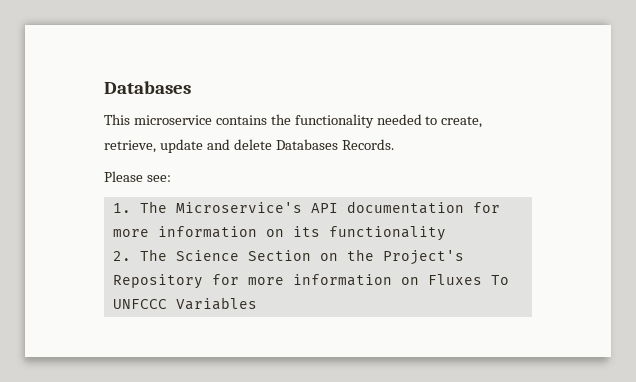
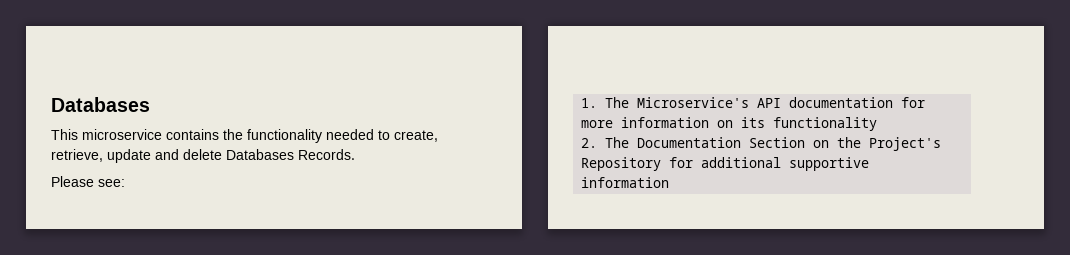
- 2. The Science Section on the Project's Repository for more information on Fluxes To UNFCCC Variables
+ 2. The Documentation Section on the Project's Repository for additional supportive information

